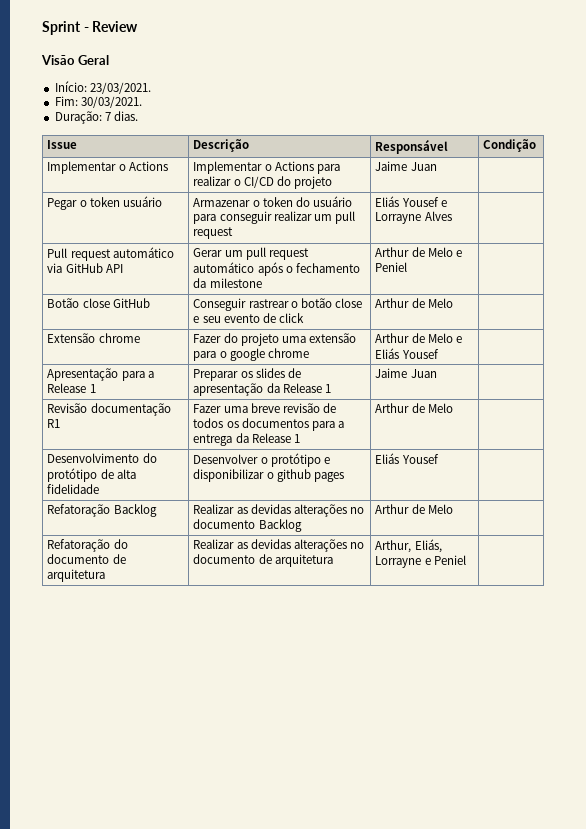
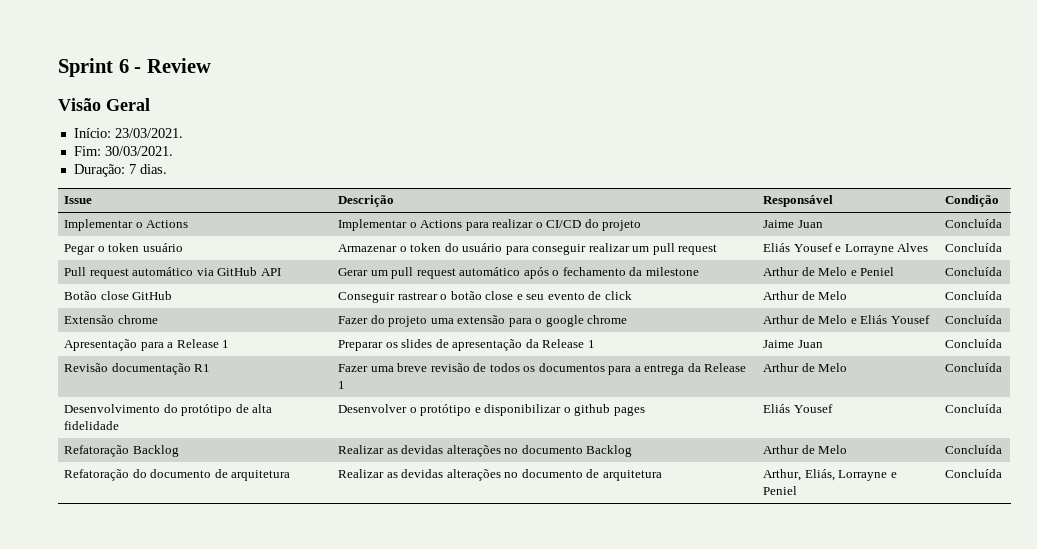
- Sprint - Review
+ Sprint 6 - Review
- Implementar o Actions | Implementar o Actions para realizar o CI/CD do projeto | Jaime Juan |
+ Implementar o Actions | Implementar o Actions para realizar o CI/CD do projeto | Jaime Juan | Concluída
- Pegar o token usuário | Armazenar o token do usuário para conseguir realizar um pull request | Eliás Yousef e Lorrayne Alves |
+ Pegar o token usuário | Armazenar o token do usuário para conseguir realizar um pull request | Eliás Yousef e Lorrayne Alves | Concluída
- Pull request automático via GitHub API | Gerar um pull request automático após o fechamento da milestone | Arthur de Melo e Peniel |
+ Pull request automático via GitHub API | Gerar um pull request automático após o fechamento da milestone | Arthur de Melo e Peniel | Concluída
- Botão close GitHub | Conseguir rastrear o botão close e seu evento de click | Arthur de Melo |
+ Botão close GitHub | Conseguir rastrear o botão close e seu evento de click | Arthur de Melo | Concluída
- Extensão chrome | Fazer do projeto uma extensão para o google chrome | Arthur de Melo e Eliás Yousef |
+ Extensão chrome | Fazer do projeto uma extensão para o google chrome | Arthur de Melo e Eliás Yousef | Concluída
- Apresentação para a Release 1 | Preparar os slides de apresentação da Release 1 | Jaime Juan |
+ Apresentação para a Release 1 | Preparar os slides de apresentação da Release 1 | Jaime Juan | Concluída
- Revisão documentação R1 | Fazer uma breve revisão de todos os documentos para a entrega da Release 1 | Arthur de Melo |
+ Revisão documentação R1 | Fazer uma breve revisão de todos os documentos para a entrega da Release 1 | Arthur de Melo | Concluída
- Desenvolvimento do protótipo de alta fidelidade | Desenvolver o protótipo e disponibilizar o github pages | Eliás Yousef |
+ Desenvolvimento do protótipo de alta fidelidade | Desenvolver o protótipo e disponibilizar o github pages | Eliás Yousef | Concluída
- Refatoração Backlog | Realizar as devidas alterações no documento Backlog | Arthur de Melo |
+ Refatoração Backlog | Realizar as devidas alterações no documento Backlog | Arthur de Melo | Concluída
- Refatoração do documento de arquitetura | Realizar as devidas alterações no documento de arquitetura | Arthur, Eliás, Lorrayne e Peniel |
+ Refatoração do documento de arquitetura | Realizar as devidas alterações no documento de arquitetura | Arthur, Eliás, Lorrayne e Peniel | Concluída

